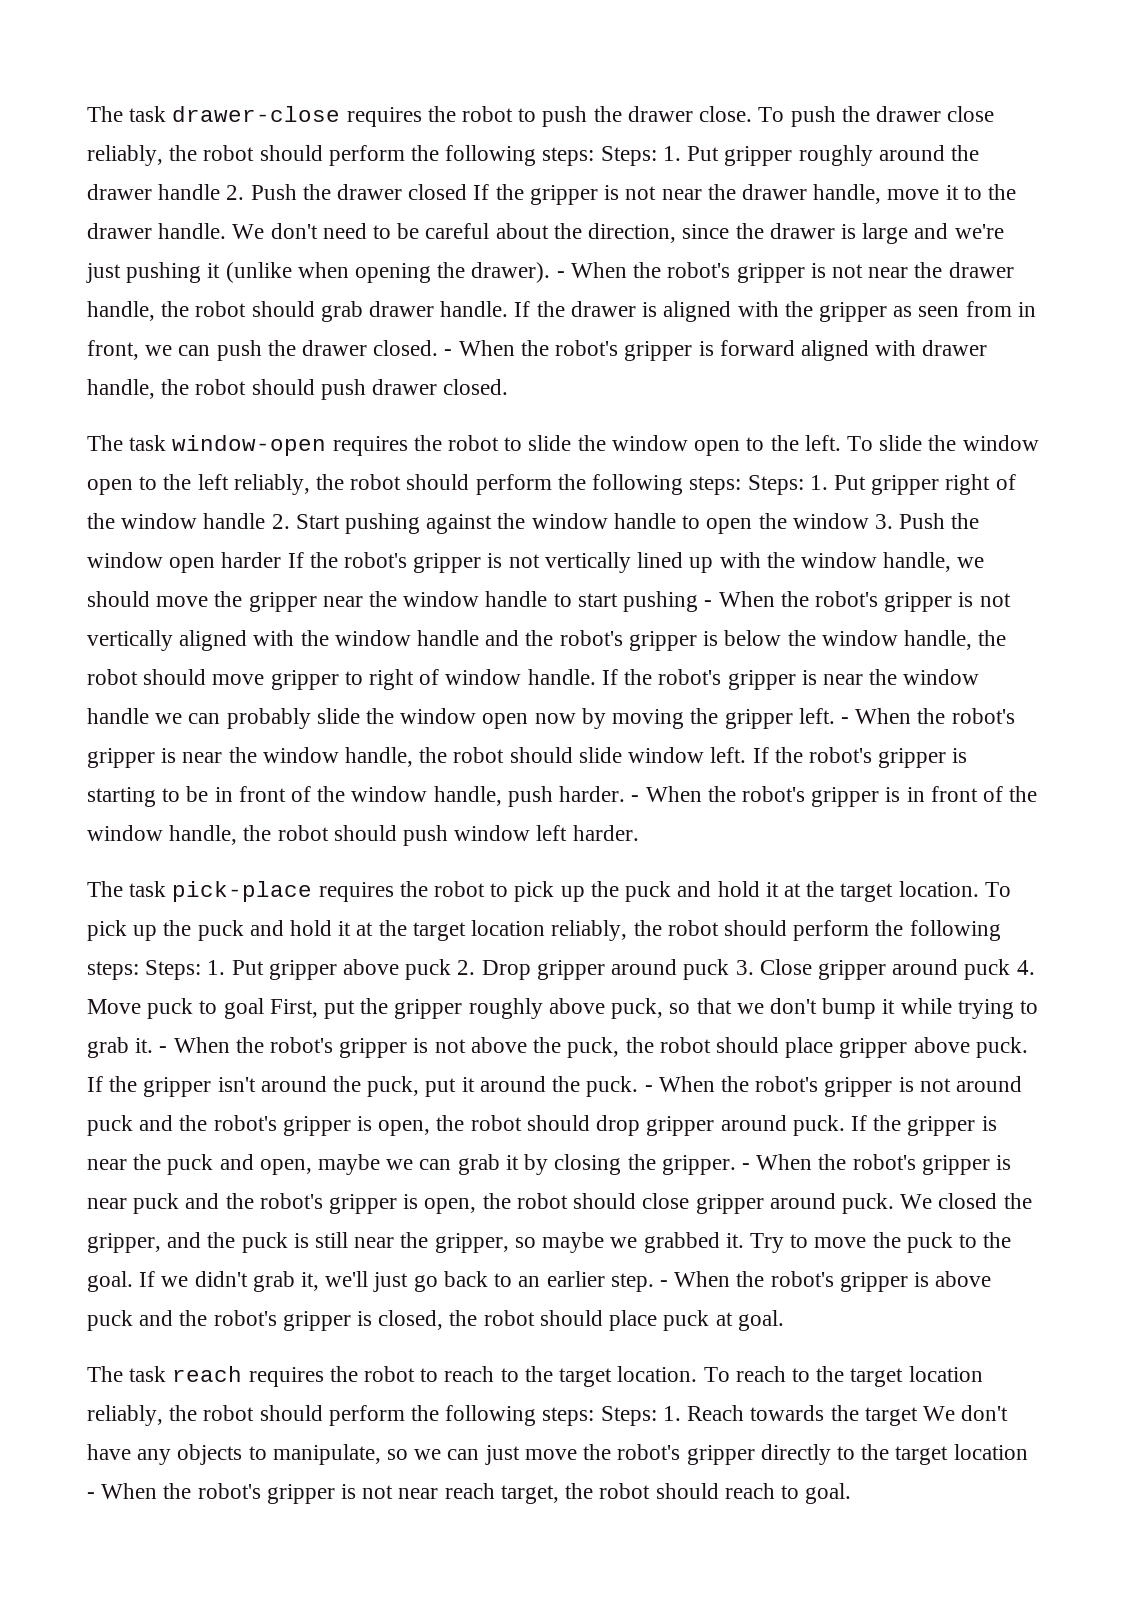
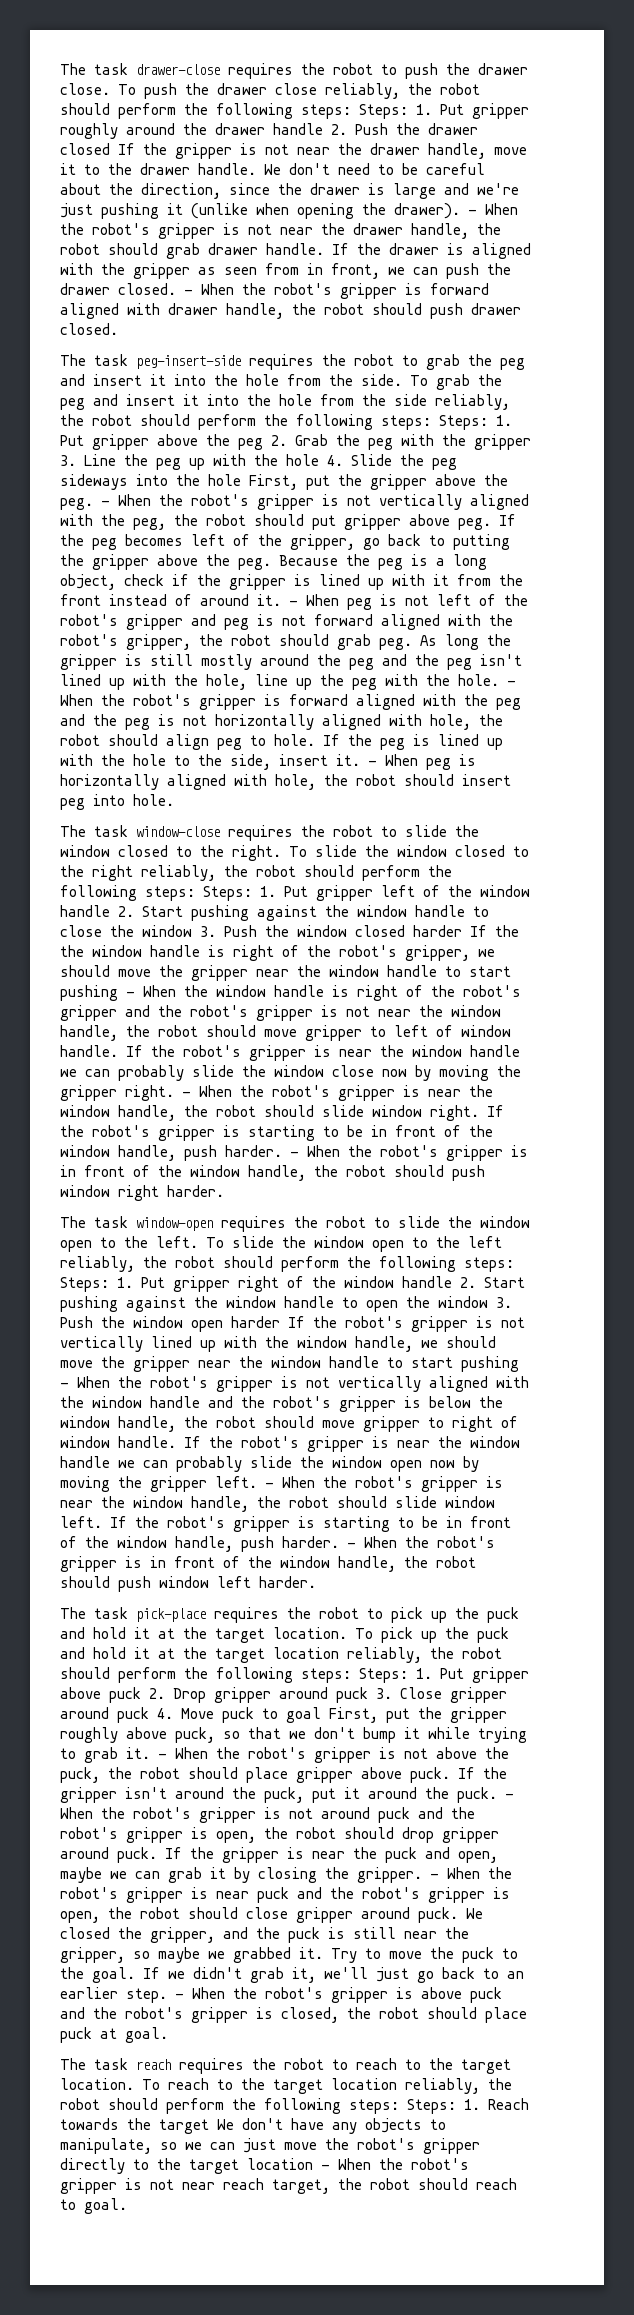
+ The task peg-insert-side requires the robot to grab the peg and insert it into the hole from the side. To grab the peg and insert it into the hole from the side reliably, the robot should perform the following steps: Steps: 1. Put gripper above the peg 2. Grab the peg with the gripper 3. Line the peg up with the hole 4. Slide the peg sideways into the hole First, put the gripper above the peg. - When the robot's gripper is not vertically aligned with the peg, the robot should put gripper above peg. If the peg becomes left of the gripper, go back to putting the gripper above the peg. Because the peg is a long object, check if the gripper is lined up with it from the front instead of around it. - When peg is not left of the robot's gripper and peg is not forward aligned with the robot's gripper, the robot should grab peg. As long the gripper is still mostly around the peg and the peg isn't lined up with the hole, line up the peg with the hole. - When the robot's gripper is forward aligned with the peg and the peg is not horizontally aligned with hole, the robot should align peg to hole. If the peg is lined up with the hole to the side, insert it. - When peg is horizontally aligned with hole, the robot should insert peg into hole.
+ The task window-close requires the robot to slide the window closed to the right. To slide the window closed to the right reliably, the robot should perform the following steps: Steps: 1. Put gripper left of the window handle 2. Start pushing against the window handle to close the window 3. Push the window closed harder If the the window handle is right of the robot's gripper, we should move the gripper near the window handle to start pushing - When the window handle is right of the robot's gripper and the robot's gripper is not near the window handle, the robot should move gripper to left of window handle. If the robot's gripper is near the window handle we can probably slide the window close now by moving the gripper right. - When the robot's gripper is near the window handle, the robot should slide window right. If the robot's gripper is starting to be in front of the window handle, push harder. - When the robot's gripper is in front of the window handle, the robot should push window right harder.

